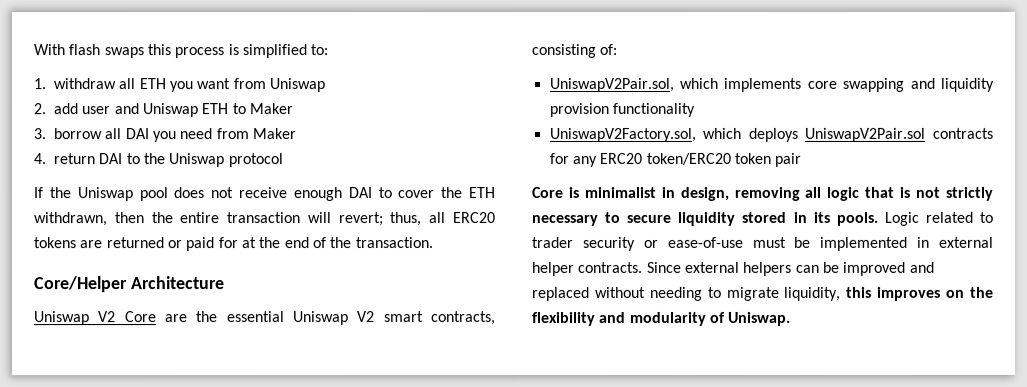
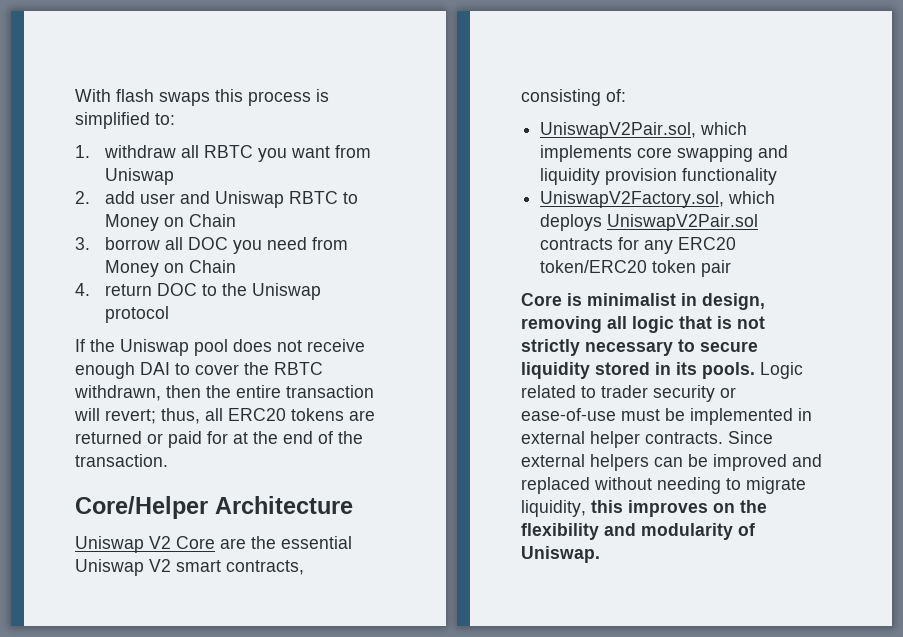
- 1. withdraw all ETH you want from Uniswap
+ 1. withdraw all RBTC you want from Uniswap
- 2. add user and Uniswap ETH to Maker
+ 2. add user and Uniswap RBTC to Money on Chain
- 3. borrow all DAI you need from Maker
+ 3. borrow all DOC you need from Money on Chain
- 4. return DAI to the Uniswap protocol
+ 4. return DOC to the Uniswap protocol
- If the Uniswap pool does not receive enough DAI to cover the ETH withdrawn, then the entire transaction will revert; thus, all ERC20 tokens are returned or paid for at the end of the transaction.
+ If the Uniswap pool does not receive enough DAI to cover the RBTC withdrawn, then the entire transaction will revert; thus, all ERC20 tokens are returned or paid for at the end of the transaction.

